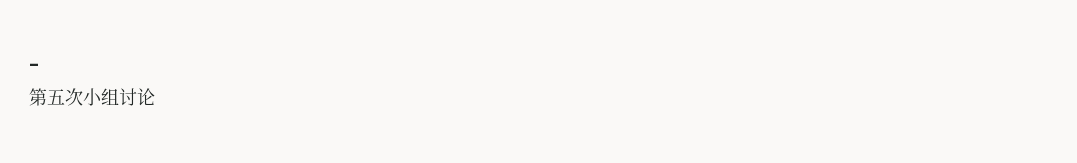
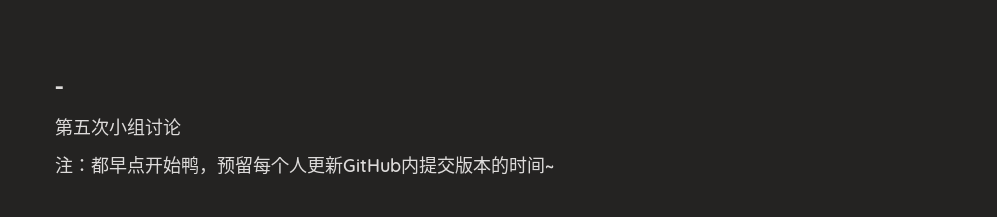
+ 注：都早点开始鸭，预留每个人更新GitHub内提交版本的时间~

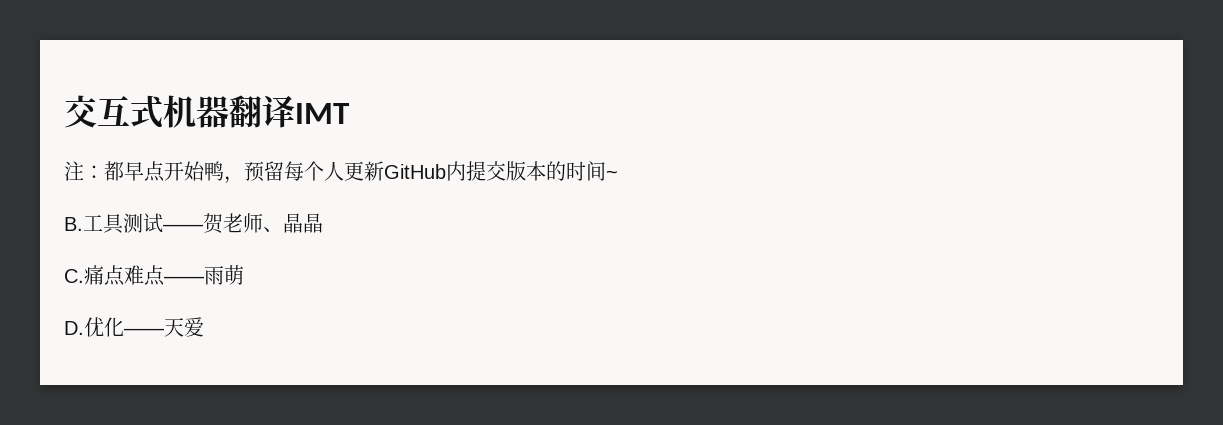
- -
- 第五次小组讨论
+ 交互式机器翻译IMT
+ B.工具测试——贺老师、晶晶
+ C.痛点难点——雨萌
+ D.优化——天爱

